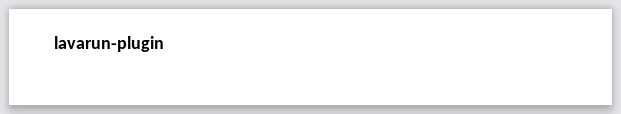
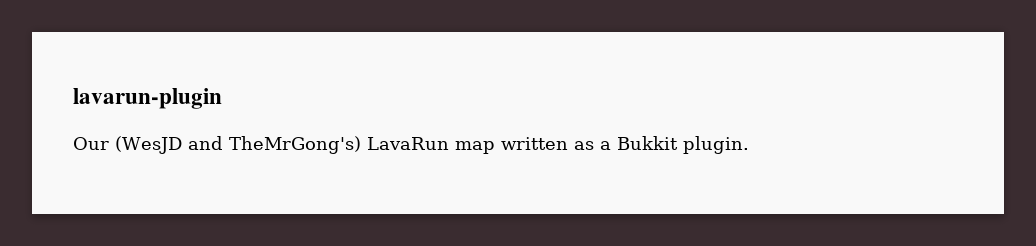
+ Our (WesJD and TheMrGong's) LavaRun map written as a Bukkit plugin.

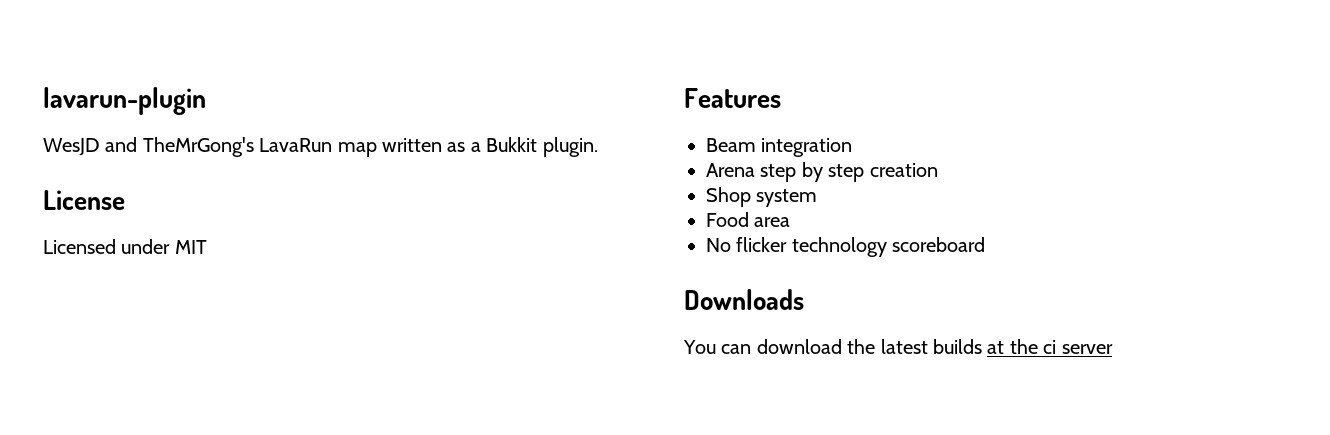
- Our (WesJD and TheMrGong's) LavaRun map written as a Bukkit plugin.
+ WesJD and TheMrGong's LavaRun map written as a Bukkit plugin.
+ License
+ Licensed under MIT
+ Features
+ Beam integration
+ Arena step by step creation
+ Shop system
+ Food area
+ No flicker technology scoreboard
+ Downloads
+ You can download the latest builds at the ci server

